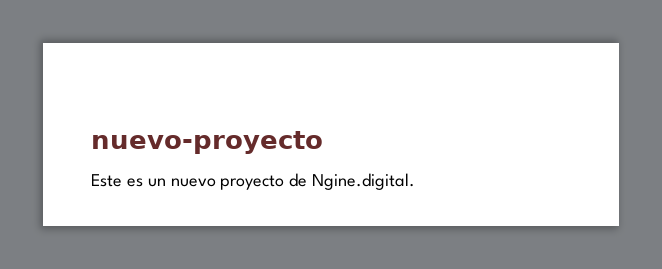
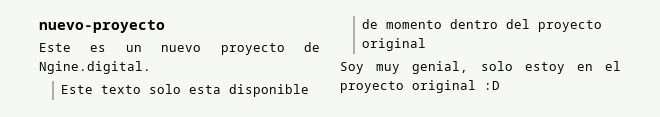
+ Este texto solo esta disponible de momento dentro del proyecto original
+ Soy muy genial, solo estoy en el proyecto original :D

